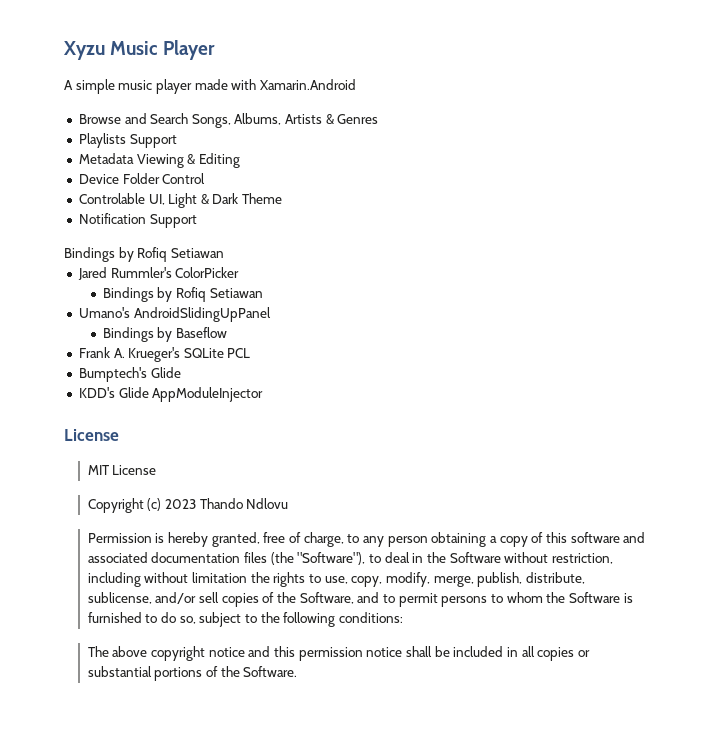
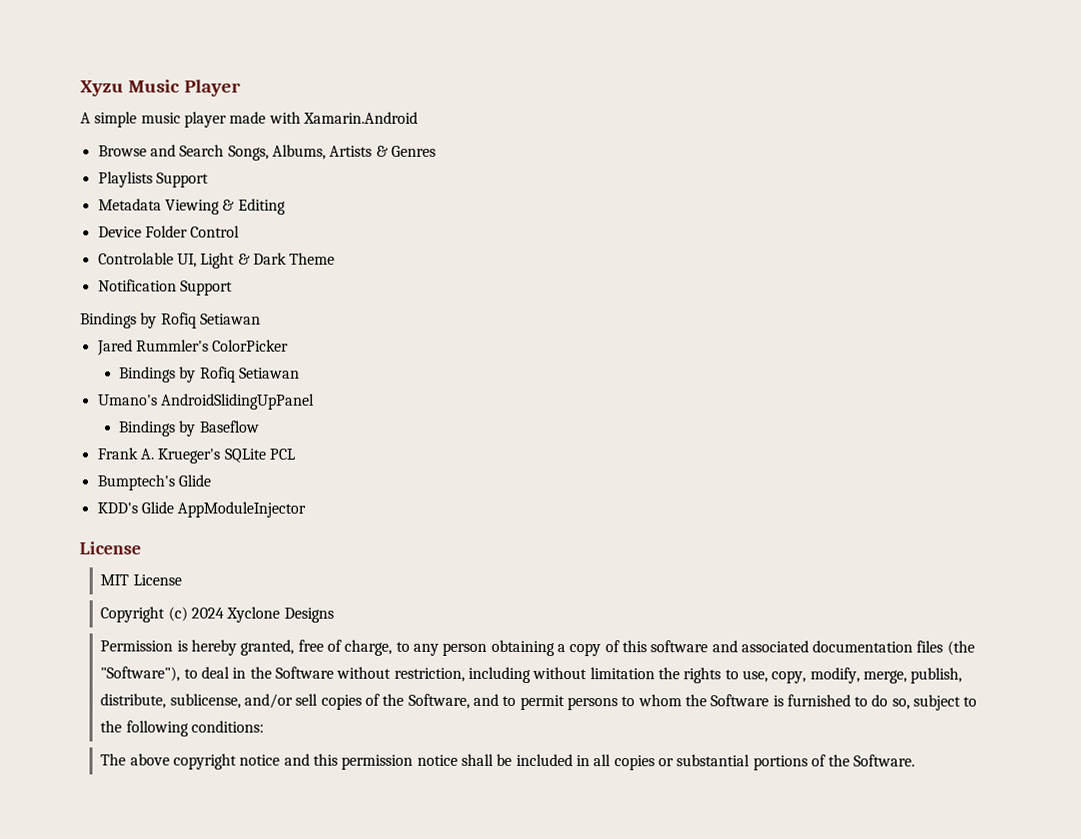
- Copyright (c) 2023 Thando Ndlovu
+ Copyright (c) 2024 Xyclone Designs

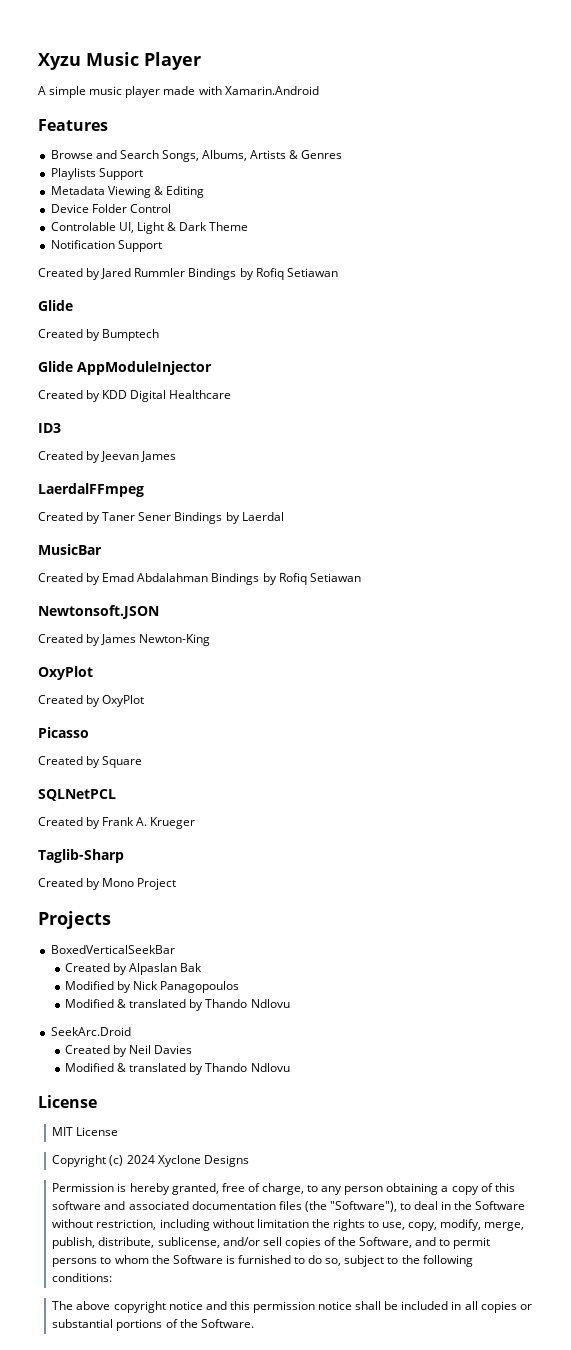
+ Features
  Notification Support
- Bindings by Rofiq Setiawan
- Jared Rummler's ColorPicker
- Bindings by Rofiq Setiawan
- Umano's AndroidSlidingUpPanel
- Bindings by Baseflow
- Frank A. Krueger's SQLite PCL
- Bumptech's Glide
- KDD's Glide AppModuleInjector
+ Created by Jared Rummler Bindings by Rofiq Setiawan
+ Glide
+ Created by Bumptech
+ Glide AppModuleInjector
+ Created by KDD Digital Healthcare
+ ID3
+ Created by Jeevan James
+ LaerdalFFmpeg
+ Created by Taner Sener Bindings by Laerdal
+ MusicBar
+ Created by Emad Abdalahman Bindings by Rofiq Setiawan
+ Newtonsoft.JSON
+ Created by James Newton-King
+ OxyPlot
+ Created by OxyPlot
+ Picasso
+ Created by Square
+ SQLNetPCL
+ Created by Frank A. Krueger
+ Taglib-Sharp
+ Created by Mono Project
+ Projects
+ BoxedVerticalSeekBar
+ Created by Alpaslan Bak
+ Modified by Nick Panagopoulos
+ Modified & translated by Thando Ndlovu
+ SeekArc.Droid
+ Created by Neil Davies
+ Modified & translated by Thando Ndlovu

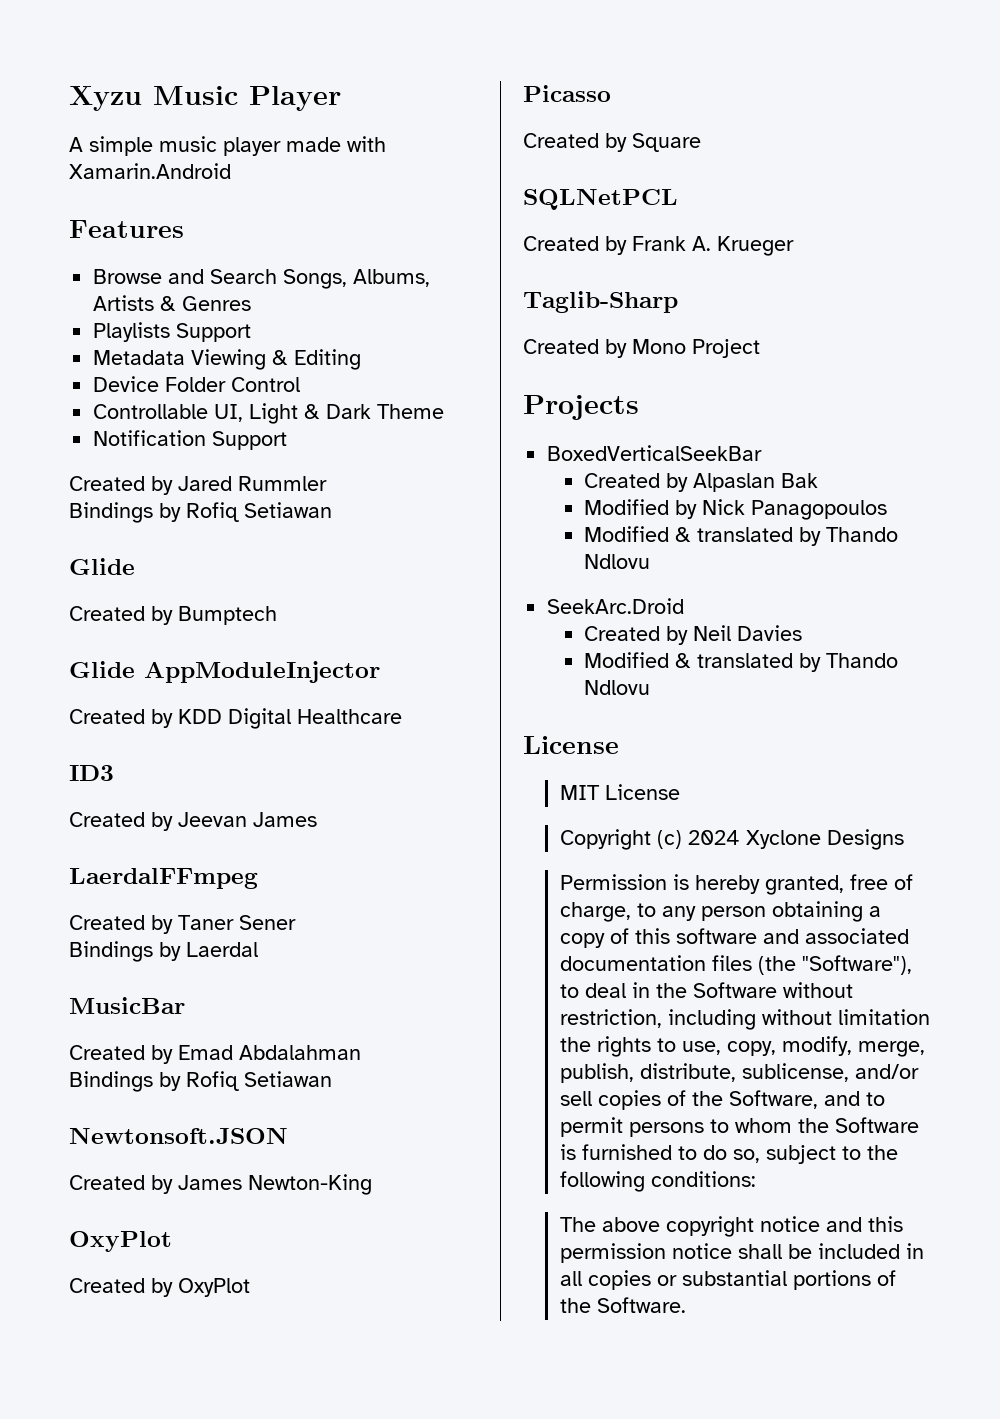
- Controlable UI, Light & Dark Theme
+ Controllable UI, Light & Dark Theme
- Created by Jared Rummler Bindings by Rofiq Setiawan
+ Created by Jared Rummler
+ Bindings by Rofiq Setiawan
- Created by Taner Sener Bindings by Laerdal
+ Created by Taner Sener
+ Bindings by Laerdal
- Created by Emad Abdalahman Bindings by Rofiq Setiawan
+ Created by Emad Abdalahman
+ Bindings by Rofiq Setiawan

